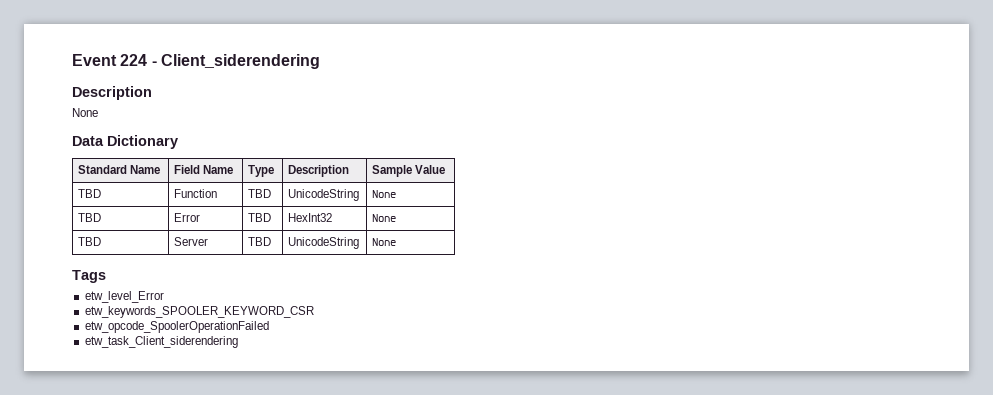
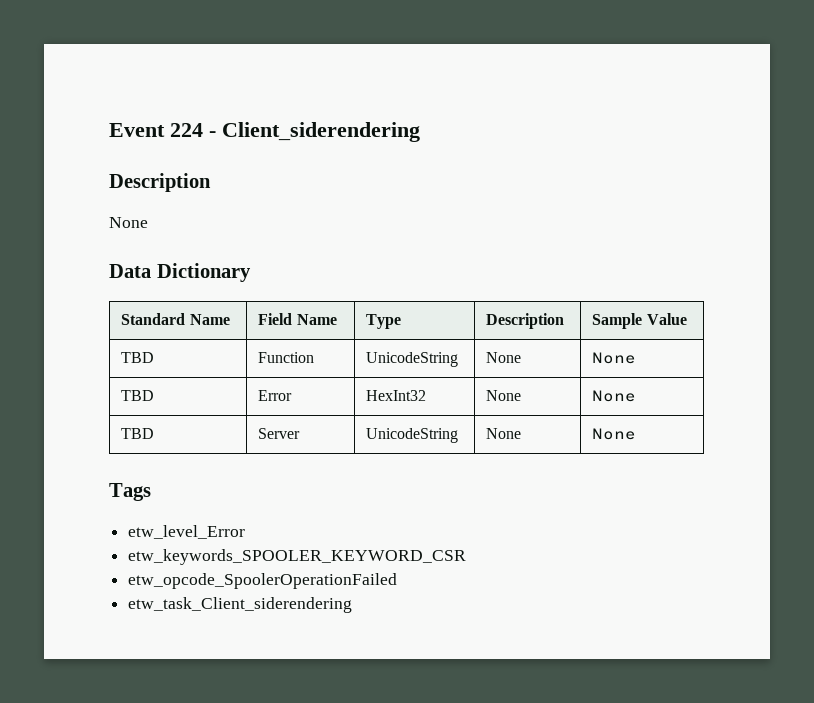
- TBD | Function | TBD | UnicodeString | None
+ TBD | Function | UnicodeString | None | None
- TBD | Error | TBD | HexInt32 | None
+ TBD | Error | HexInt32 | None | None
- TBD | Server | TBD | UnicodeString | None
+ TBD | Server | UnicodeString | None | None

